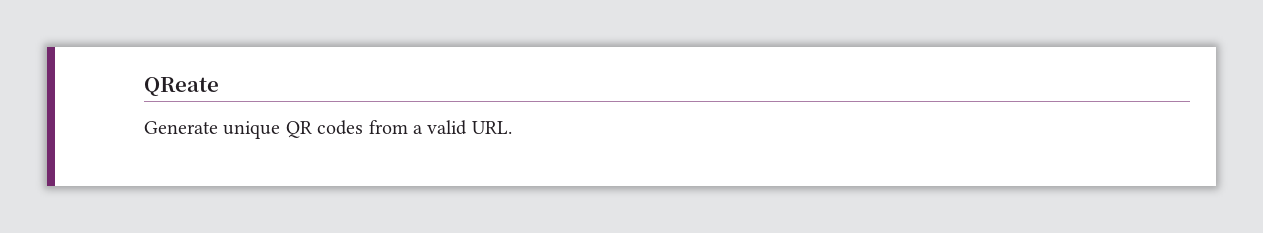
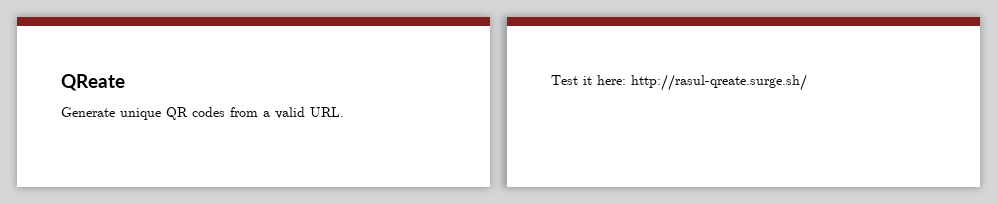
+ Test it here: http://rasul-qreate.surge.sh/

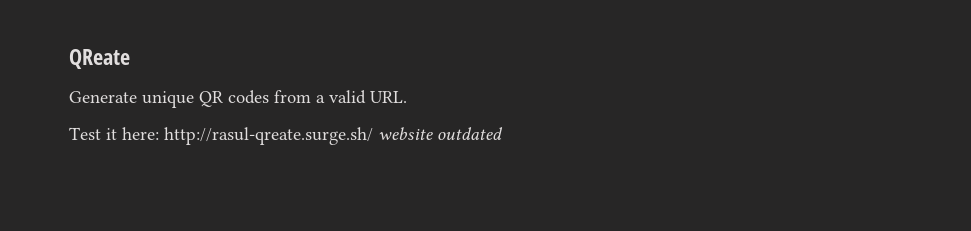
- Test it here: http://rasul-qreate.surge.sh/
+ Test it here: http://rasul-qreate.surge.sh/ website outdated

